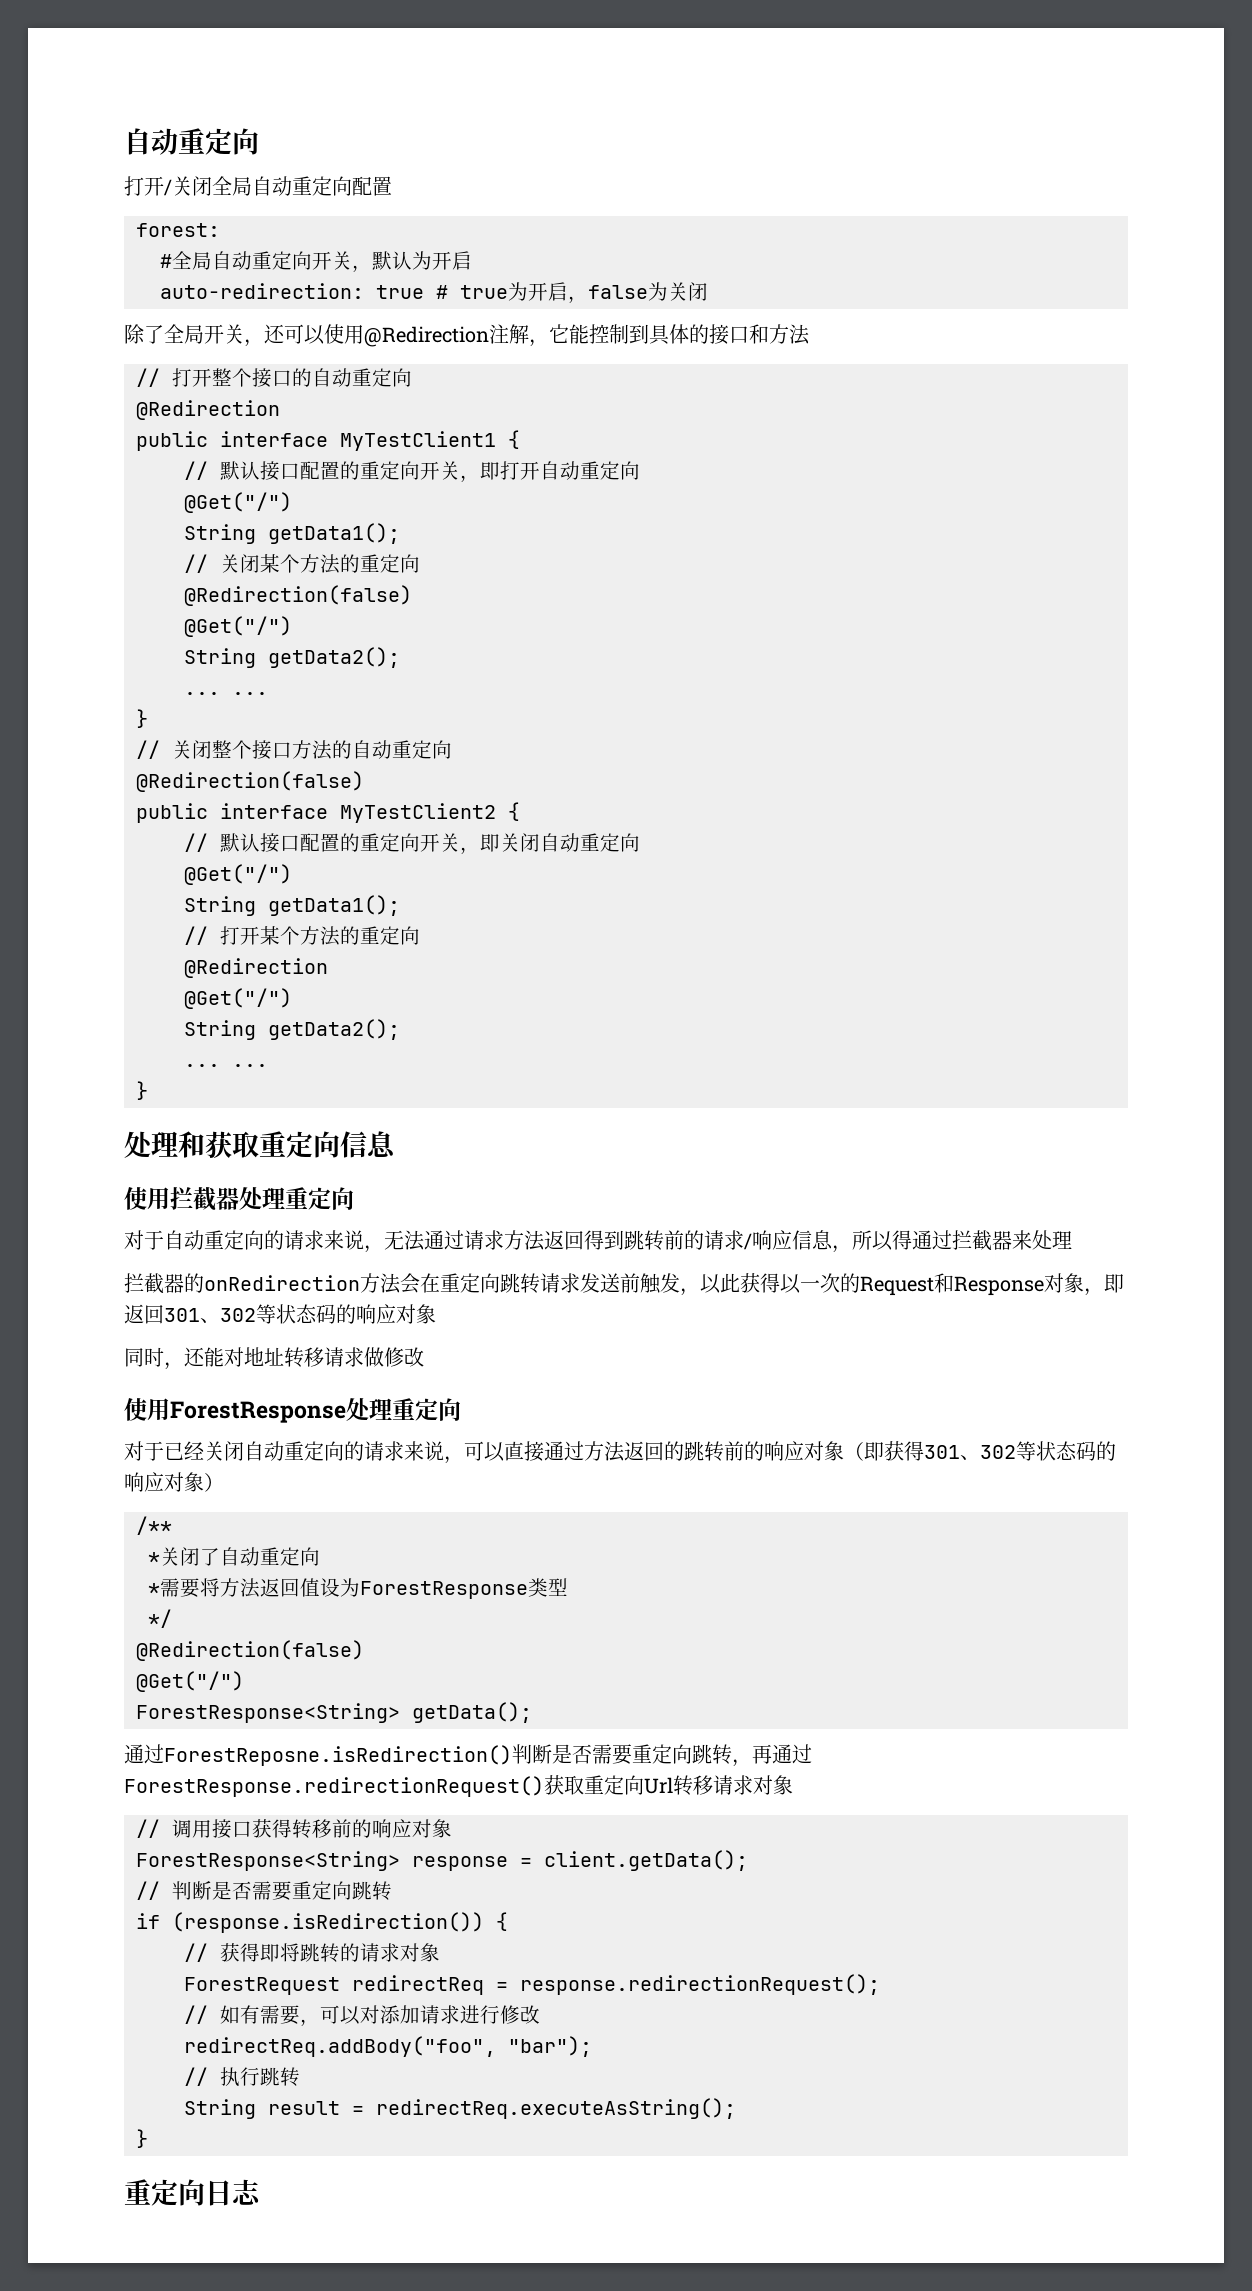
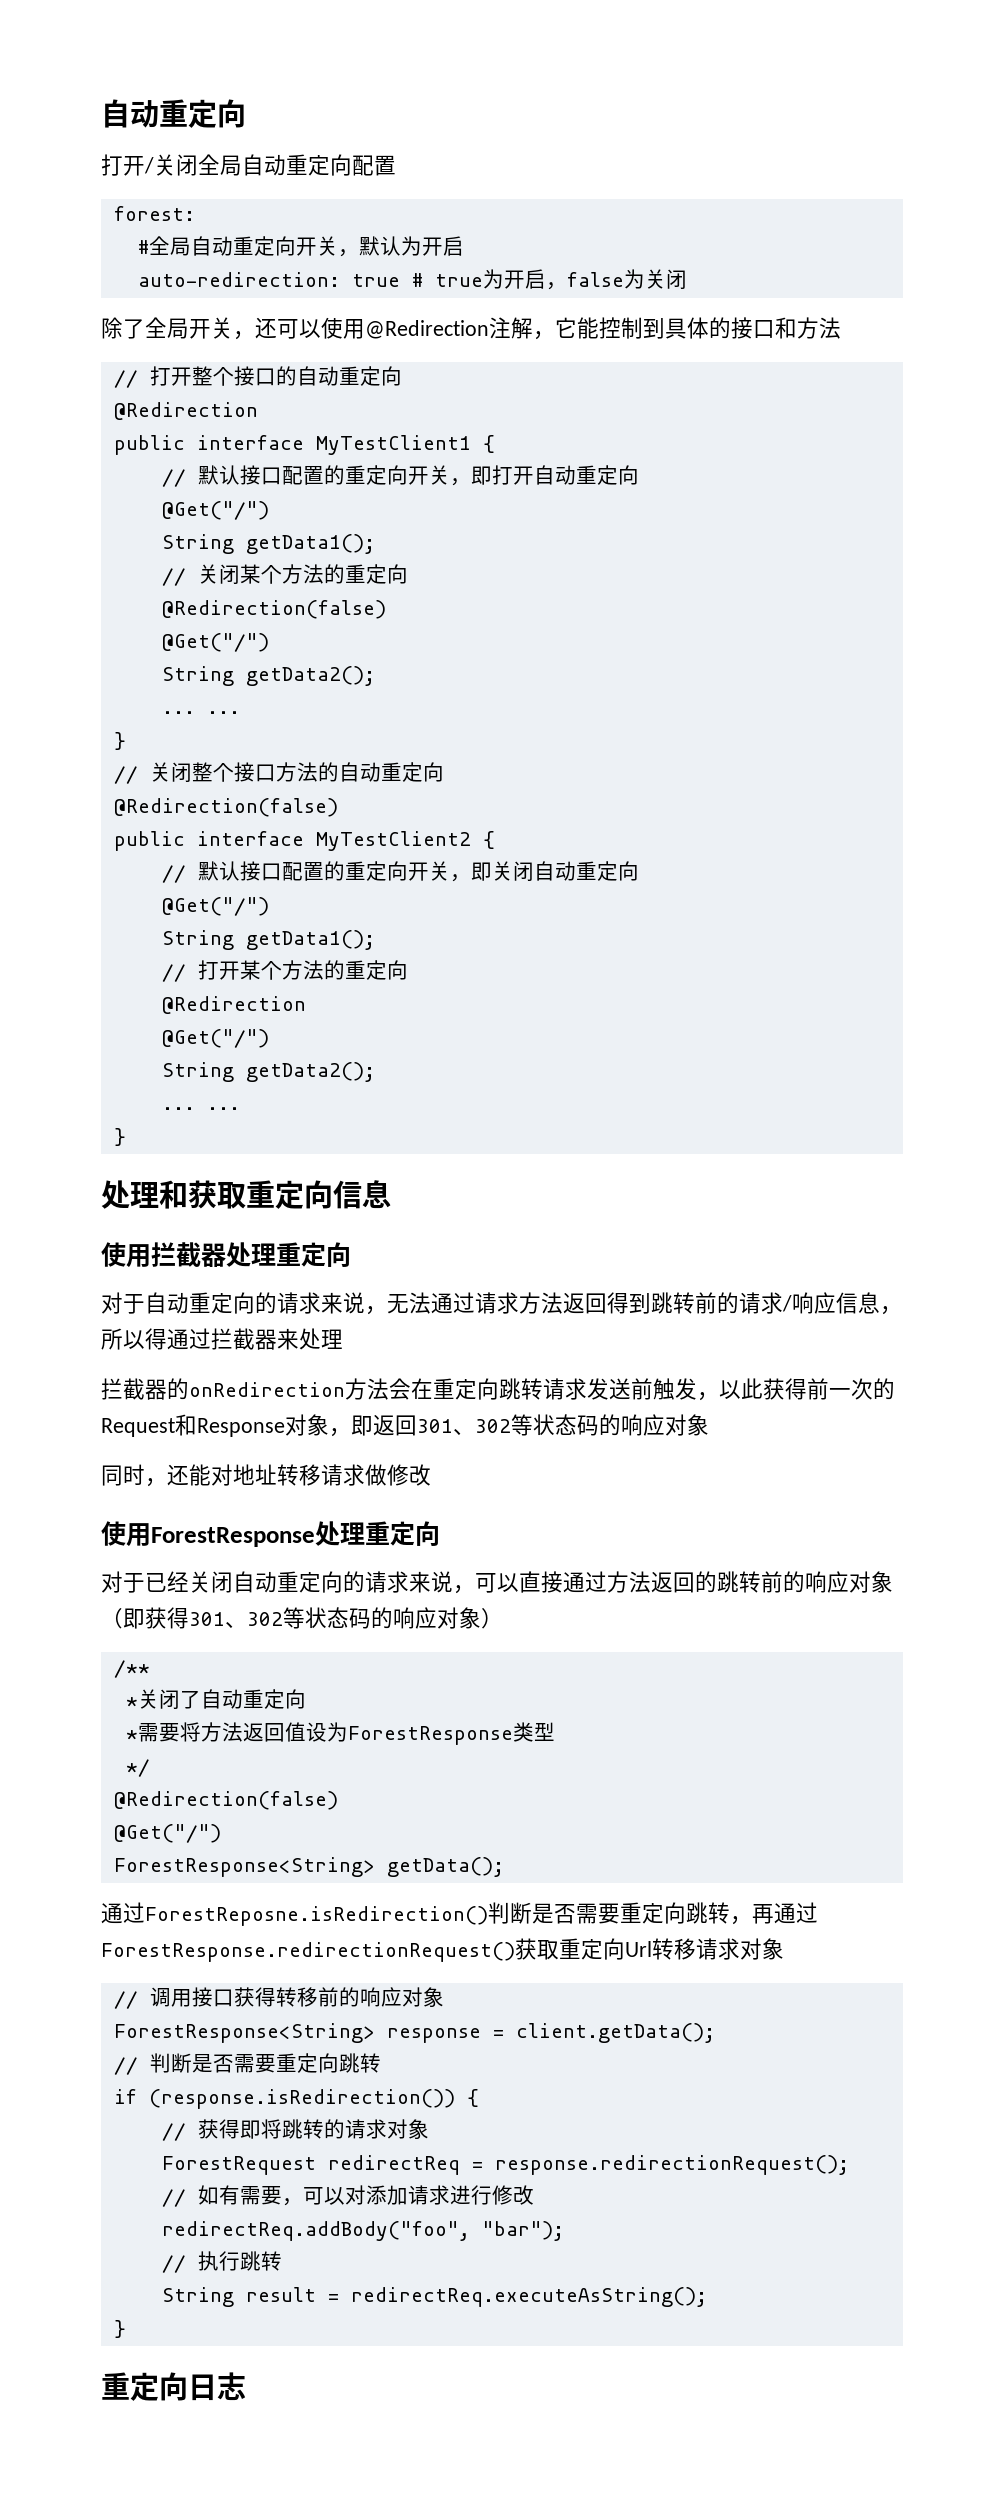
- 拦截器的onRedirection方法会在重定向跳转请求发送前触发，以此获得以一次的Request和Response对象，即返回301、302等状态码的响应对象
+ 拦截器的onRedirection方法会在重定向跳转请求发送前触发，以此获得前一次的Request和Response对象，即返回301、302等状态码的响应对象

